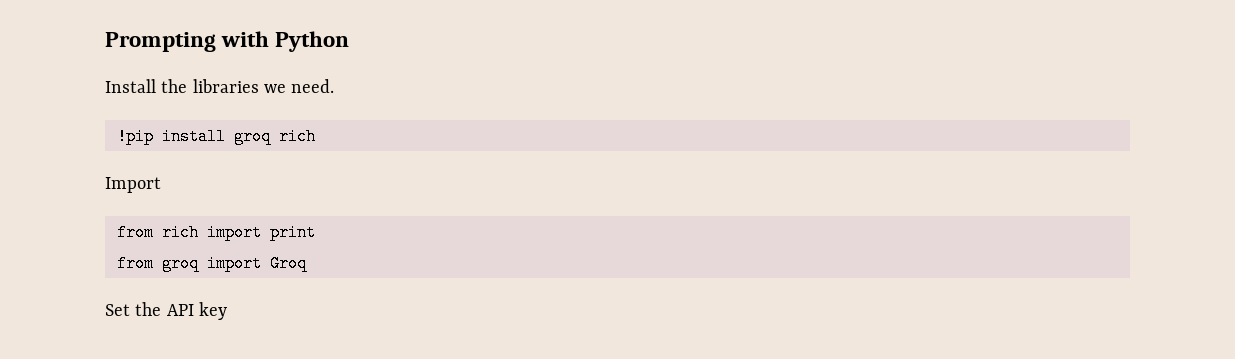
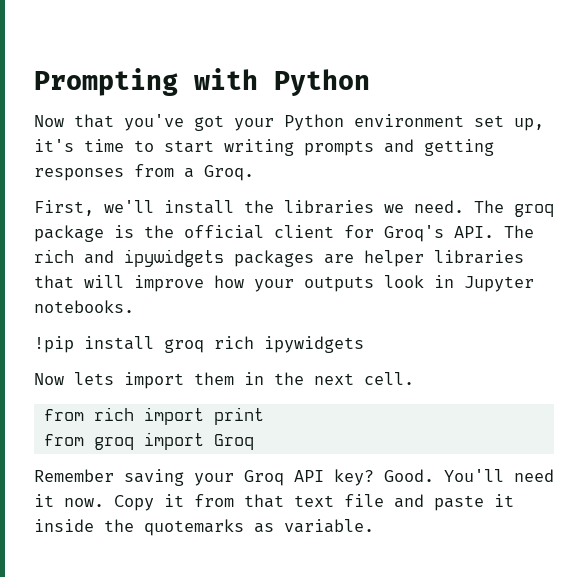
- Install the libraries we need.
- !pip install groq rich
- Import
+ Now that you've got your Python environment set up, it's time to start writing prompts and getting responses from a Groq.
+ First, we'll install the libraries we need. The groq package is the official client for Groq's API. The rich and ipywidgets packages are helper libraries that will improve how your outputs look in Jupyter notebooks.
+ !pip install groq rich ipywidgets
+ Now lets import them in the next cell.
- Set the API key
+ Remember saving your Groq API key? Good. You'll need it now. Copy it from that text file and paste it inside the quotemarks as variable.

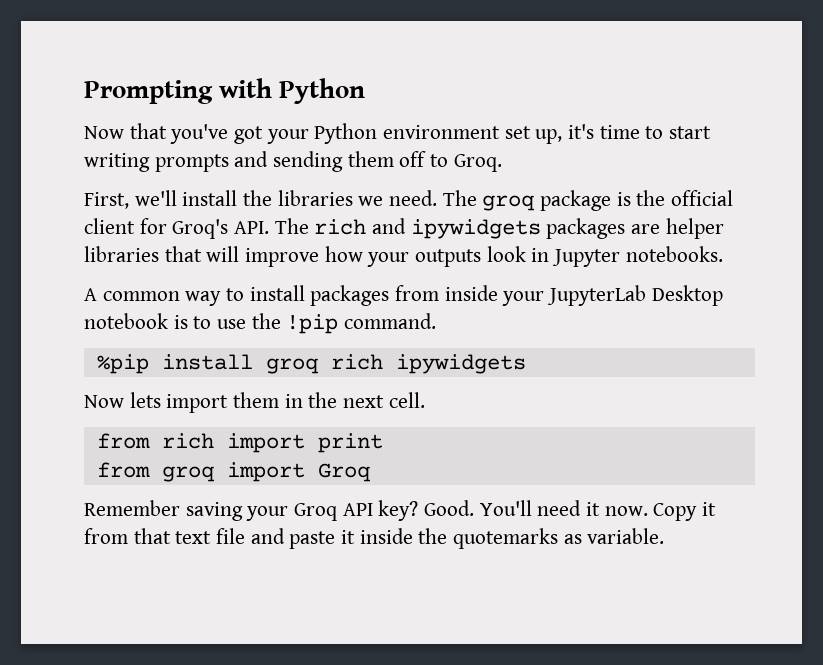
- Now that you've got your Python environment set up, it's time to start writing prompts and getting responses from a Groq.
+ Now that you've got your Python environment set up, it's time to start writing prompts and sending them off to Groq.
- !pip install groq rich ipywidgets
+ A common way to install packages from inside your JupyterLab Desktop notebook is to use the !pip command.
+ %pip install groq rich ipywidgets

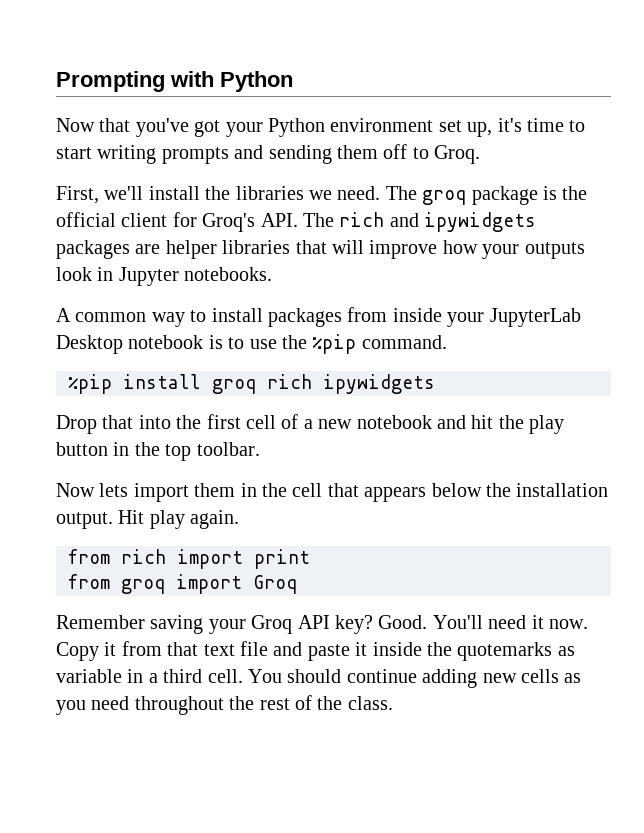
- A common way to install packages from inside your JupyterLab Desktop notebook is to use the !pip command.
+ A common way to install packages from inside your JupyterLab Desktop notebook is to use the %pip command.
+ Drop that into the first cell of a new notebook and hit the play button in the top toolbar.
- Now lets import them in the next cell.
+ Now lets import them in the cell that appears below the installation output. Hit play again.
- Copy it from that text file and paste it inside the quotemarks as variable.
+ Copy it from that text file and paste it inside the quotemarks as variable in a third cell. You should continue adding new cells as you need throughout the rest of the class.

